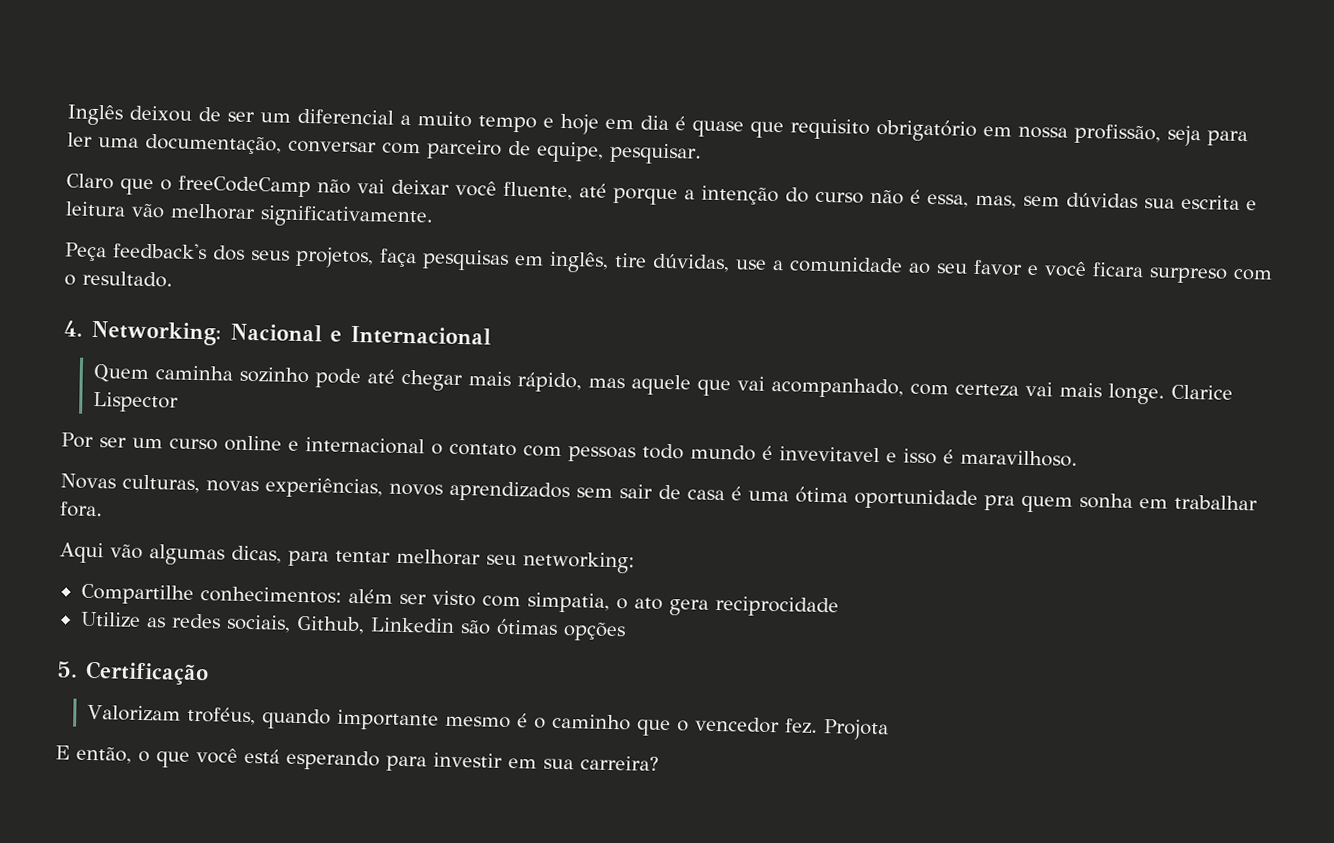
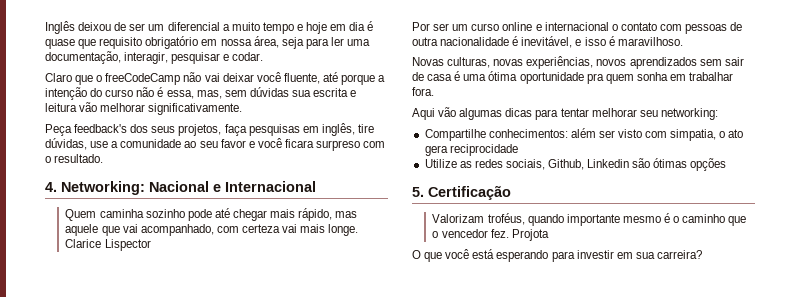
- Inglês deixou de ser um diferencial a muito tempo e hoje em dia é quase que requisito obrigatório em nossa profissão, seja para ler uma documentação, conversar com parceiro de equipe, pesquisar.
+ Inglês deixou de ser um diferencial a muito tempo e hoje em dia é quase que requisito obrigatório em nossa área, seja para ler uma documentação, interagir, pesquisar e codar.
- Por ser um curso online e internacional o contato com pessoas todo mundo é invevitavel e isso é maravilhoso.
+ Por ser um curso online e internacional o contato com pessoas de outra nacionalidade é inevitável, e isso é maravilhoso.
- Aqui vão algumas dicas, para tentar melhorar seu networking:
+ Aqui vão algumas dicas para tentar melhorar seu networking:
- E então, o que você está esperando para investir em sua carreira?
+ O que você está esperando para investir em sua carreira?

